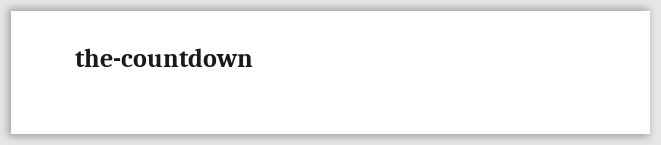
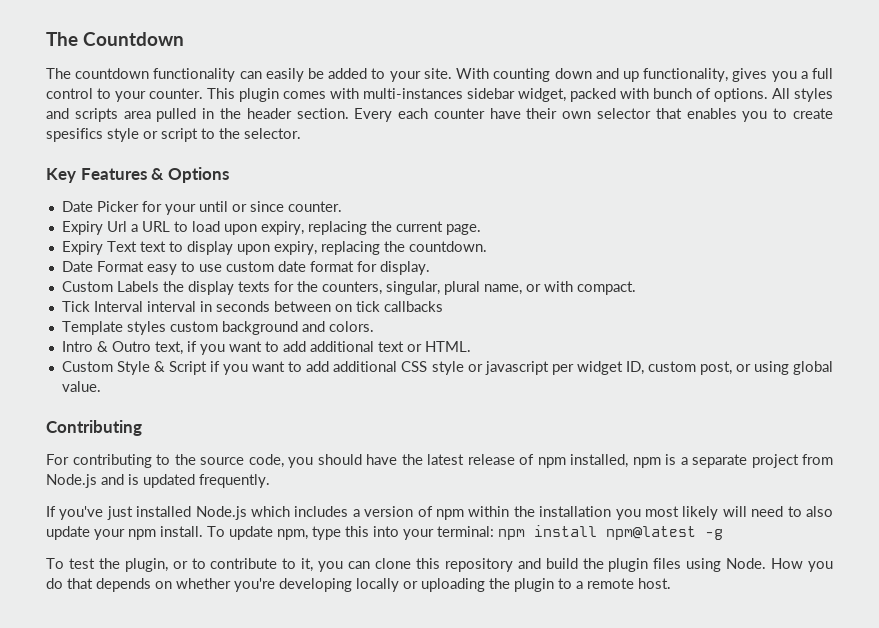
- the-countdown
+ The Countdown
+ The countdown functionality can easily be added to your site. With counting down and up functionality, gives you a full control to your counter. This plugin comes with multi-instances sidebar widget, packed with bunch of options. All styles and scripts area pulled in the header section. Every each counter have their own selector that enables you to create spesifics style or script to the selector.
+ Key Features & Options
+ Date Picker for your until or since counter.
+ Expiry Url a URL to load upon expiry, replacing the current page.
+ Expiry Text text to display upon expiry, replacing the countdown.
+ Date Format easy to use custom date format for display.
+ Custom Labels the display texts for the counters, singular, plural name, or with compact.
+ Tick Interval interval in seconds between on tick callbacks
+ Template styles custom background and colors.
+ Intro & Outro text, if you want to add additional text or HTML.
+ Custom Style & Script if you want to add additional CSS style or javascript per widget ID, custom post, or using global value.
+ Contributing
+ For contributing to the source code, you should have the latest release of npm installed, npm is a separate project from Node.js and is updated frequently.
+ If you've just installed Node.js which includes a version of npm within the installation you most likely will need to also update your npm install. To update npm, type this into your terminal: npm install npm@latest -g
+ To test the plugin, or to contribute to it, you can clone this repository and build the plugin files using Node. How you do that depends on whether you're developing locally or uploading the plugin to a remote host.

